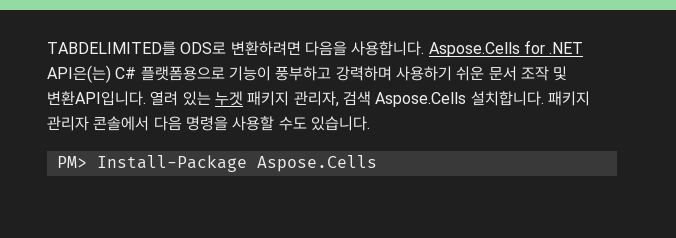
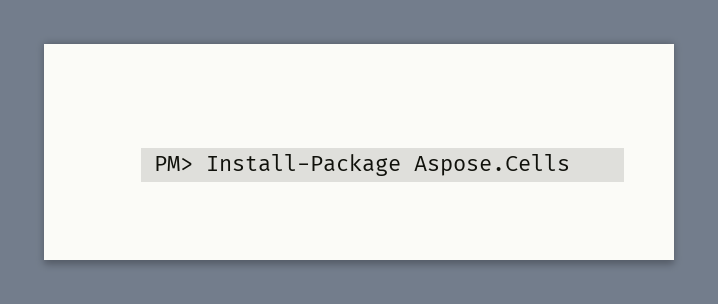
- TABDELIMITED를 ODS로 변환하려면 다음을 사용합니다. Aspose.Cells for .NET API은(는) C# 플랫폼용으로 기능이 풍부하고 강력하며 사용하기 쉬운 문서 조작 및 변환API입니다. 열려 있는 누겟 패키지 관리자, 검색 Aspose.Cells 설치합니다. 패키지 관리자 콘솔에서 다음 명령을 사용할 수도 있습니다.

